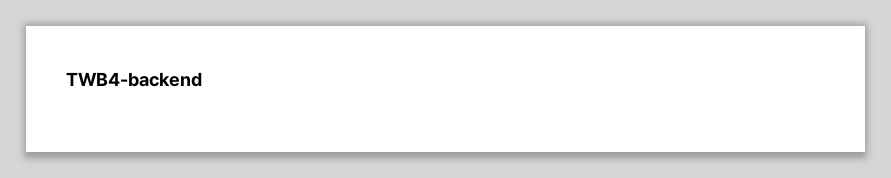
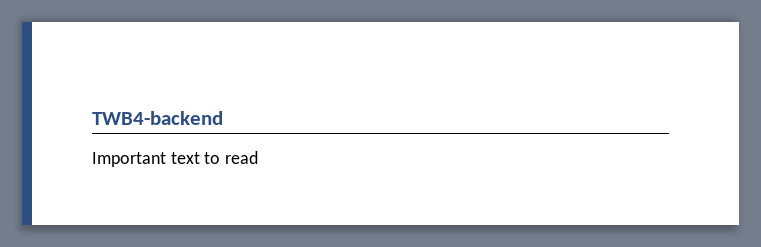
+ Important text to read

